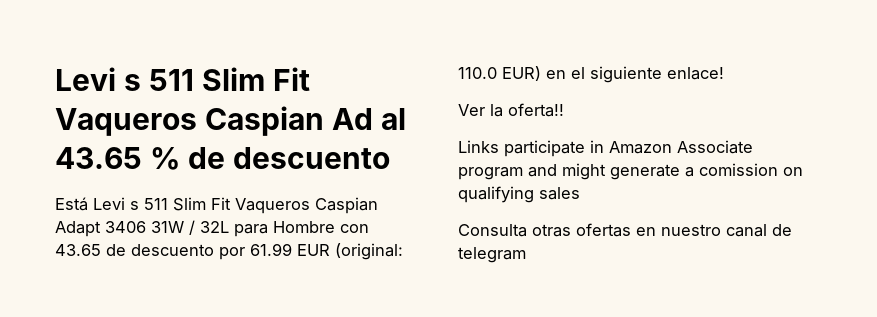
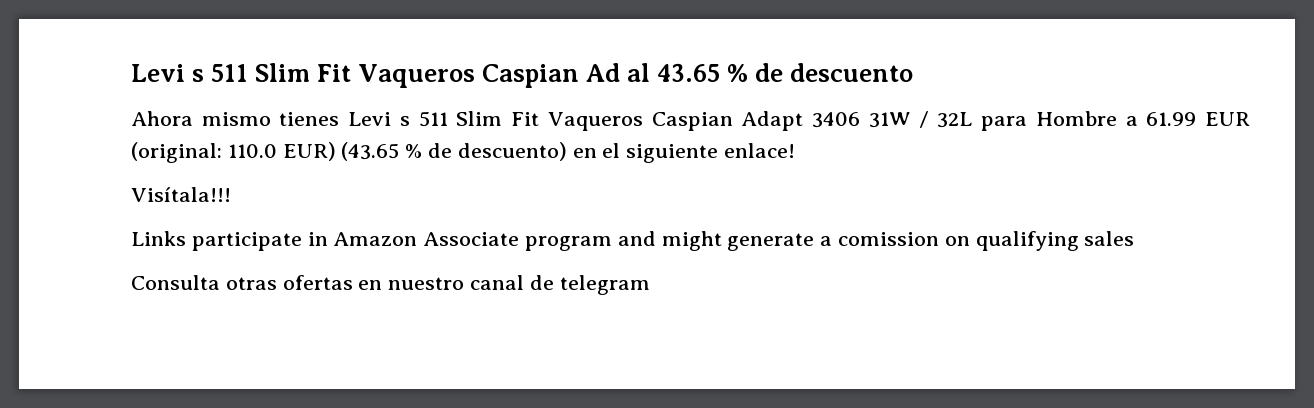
- Está Levi s 511 Slim Fit Vaqueros Caspian Adapt 3406 31W / 32L para Hombre con 43.65 de descuento por 61.99 EUR (original: 110.0 EUR) en el siguiente enlace!
+ Ahora mismo tienes Levi s 511 Slim Fit Vaqueros Caspian Adapt 3406 31W / 32L para Hombre a 61.99 EUR (original: 110.0 EUR) (43.65 % de descuento) en el siguiente enlace!
- Ver la oferta!!
+ Visítala!!!

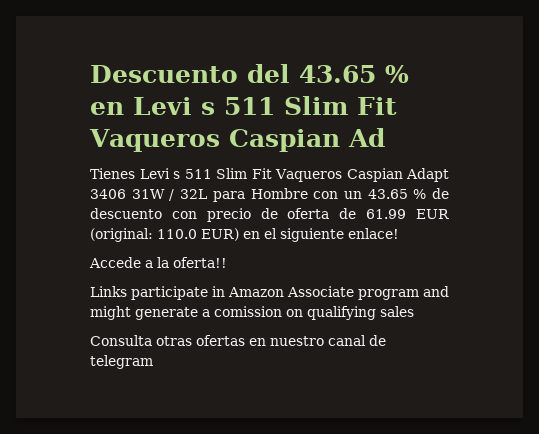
- Levi s 511 Slim Fit Vaqueros Caspian Ad al 43.65 % de descuento
- Ahora mismo tienes Levi s 511 Slim Fit Vaqueros Caspian Adapt 3406 31W / 32L para Hombre a 61.99 EUR (original: 110.0 EUR) (43.65 % de descuento) en el siguiente enlace!
+ Descuento del 43.65 % en Levi s 511 Slim Fit Vaqueros Caspian Ad
+ Tienes Levi s 511 Slim Fit Vaqueros Caspian Adapt 3406 31W / 32L para Hombre con un 43.65 % de descuento con precio de oferta de 61.99 EUR (original: 110.0 EUR) en el siguiente enlace!
- Visítala!!!
+ Accede a la oferta!!

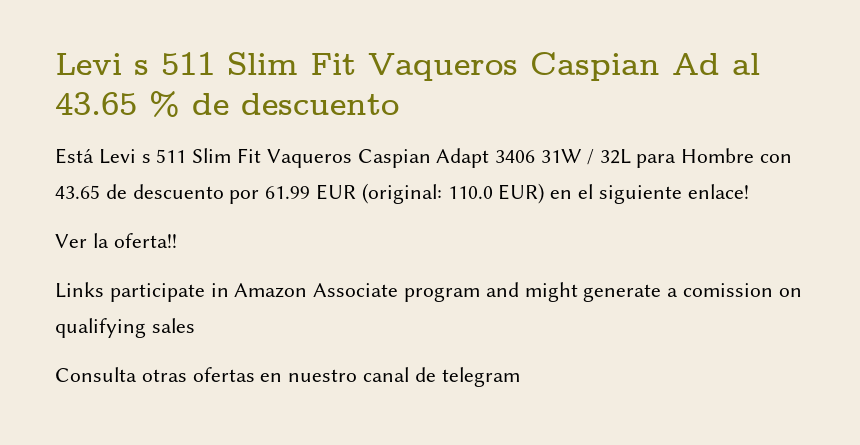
- Descuento del 43.65 % en Levi s 511 Slim Fit Vaqueros Caspian Ad
- Tienes Levi s 511 Slim Fit Vaqueros Caspian Adapt 3406 31W / 32L para Hombre con un 43.65 % de descuento con precio de oferta de 61.99 EUR (original: 110.0 EUR) en el siguiente enlace!
+ Levi s 511 Slim Fit Vaqueros Caspian Ad al 43.65 % de descuento
+ Está Levi s 511 Slim Fit Vaqueros Caspian Adapt 3406 31W / 32L para Hombre con 43.65 de descuento por 61.99 EUR (original: 110.0 EUR) en el siguiente enlace!
- Accede a la oferta!!
+ Ver la oferta!!

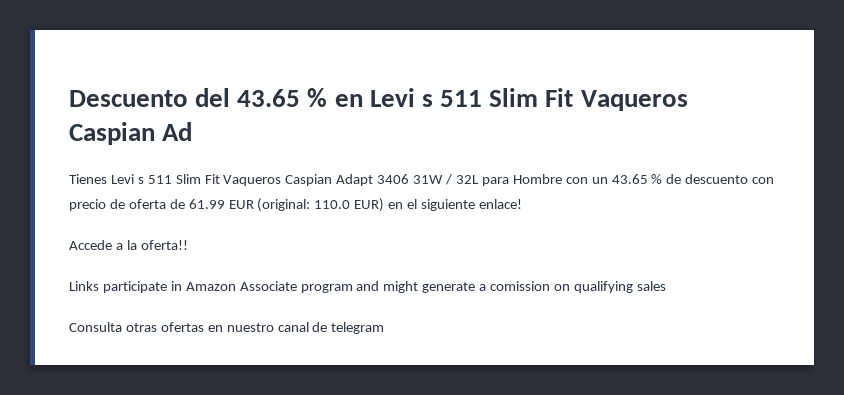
- Levi s 511 Slim Fit Vaqueros Caspian Ad al 43.65 % de descuento
- Está Levi s 511 Slim Fit Vaqueros Caspian Adapt 3406 31W / 32L para Hombre con 43.65 de descuento por 61.99 EUR (original: 110.0 EUR) en el siguiente enlace!
+ Descuento del 43.65 % en Levi s 511 Slim Fit Vaqueros Caspian Ad
+ Tienes Levi s 511 Slim Fit Vaqueros Caspian Adapt 3406 31W / 32L para Hombre con un 43.65 % de descuento con precio de oferta de 61.99 EUR (original: 110.0 EUR) en el siguiente enlace!
- Ver la oferta!!
+ Accede a la oferta!!

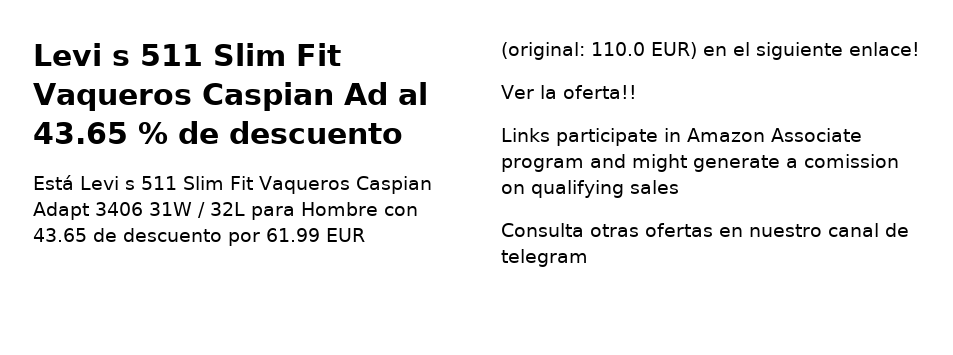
- Descuento del 43.65 % en Levi s 511 Slim Fit Vaqueros Caspian Ad
- Tienes Levi s 511 Slim Fit Vaqueros Caspian Adapt 3406 31W / 32L para Hombre con un 43.65 % de descuento con precio de oferta de 61.99 EUR (original: 110.0 EUR) en el siguiente enlace!
+ Levi s 511 Slim Fit Vaqueros Caspian Ad al 43.65 % de descuento
+ Está Levi s 511 Slim Fit Vaqueros Caspian Adapt 3406 31W / 32L para Hombre con 43.65 de descuento por 61.99 EUR (original: 110.0 EUR) en el siguiente enlace!
- Accede a la oferta!!
+ Ver la oferta!!

